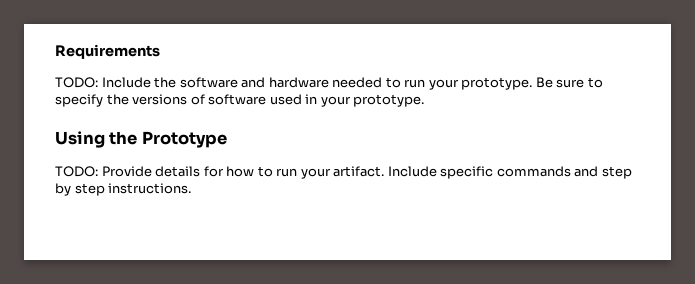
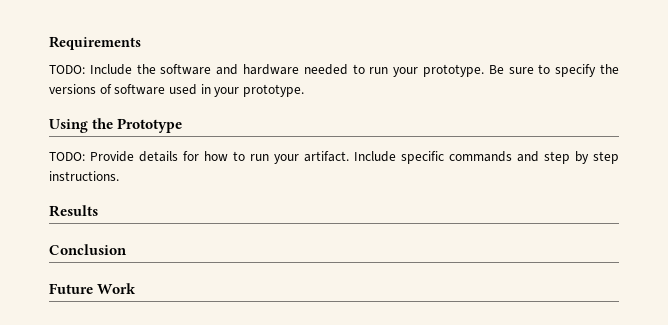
+ Results
+ Conclusion
+ Future Work

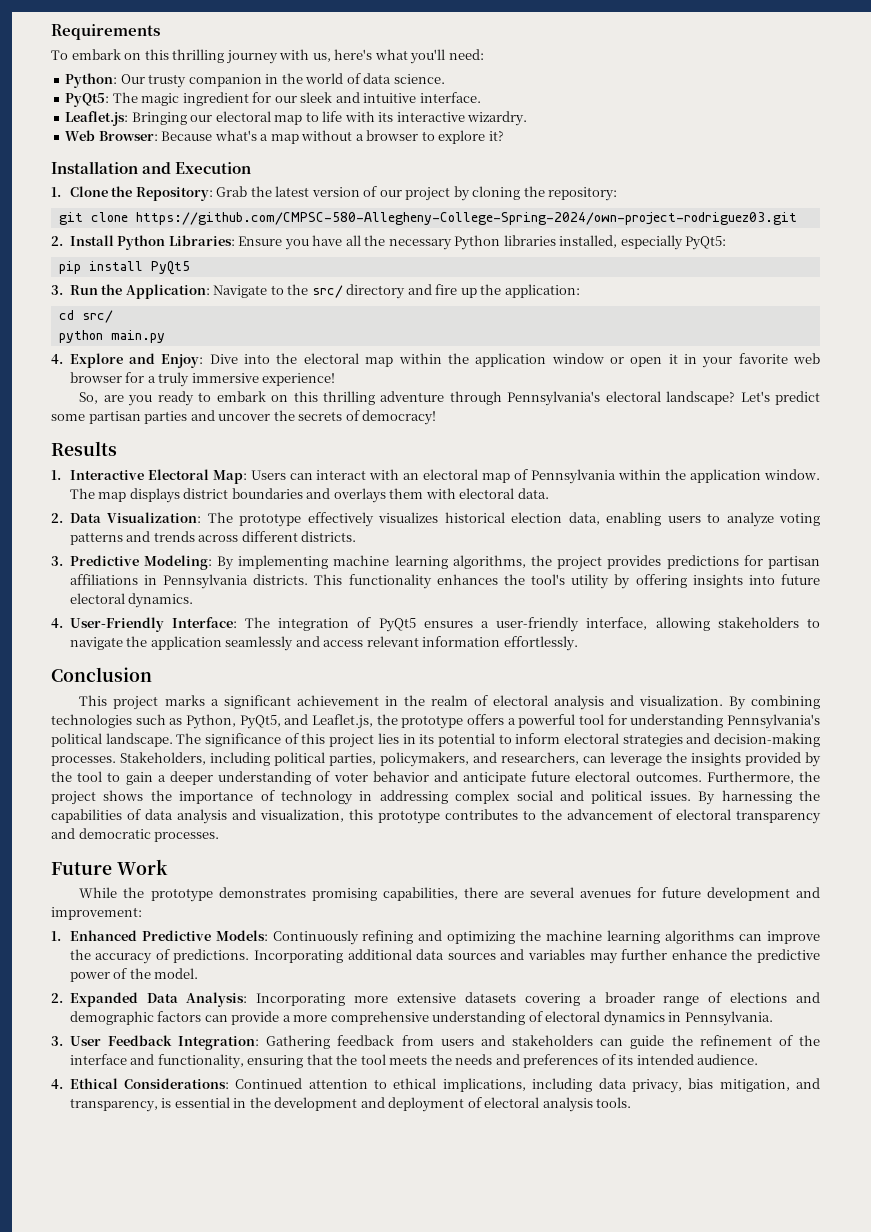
- TODO: Include the software and hardware needed to run your prototype. Be sure to specify the versions of software used in your prototype.
- Using the Prototype
- TODO: Provide details for how to run your artifact. Include specific commands and step by step instructions.
+ To embark on this thrilling journey with us, here's what you'll need:
+ Python: Our trusty companion in the world of data science.
+ PyQt5: The magic ingredient for our sleek and intuitive interface.
+ Leaflet.js: Bringing our electoral map to life with its interactive wizardry.
+ Web Browser: Because what's a map without a browser to explore it?
+ Installation and Execution
+ 1. Clone the Repository: Grab the latest version of our project by cloning the repository:
+ git clone https://github.com/CMPSC-580-Allegheny-College-Spring-2024/own-project-rodriguez03.git
+ 2. Install Python Libraries: Ensure you have all the necessary Python libraries installed, especially PyQt5:
+ pip install PyQt5
+ 3. Run the Application: Navigate to the src/ directory and fire up the application:
+ cd src/
+ python main.py
+ 4. Explore and Enjoy: Dive into the electoral map within the application window or open it in your favorite web browser for a truly immersive experience!
+ So, are you ready to embark on this thrilling adventure through Pennsylvania's electoral landscape? Let's predict some partisan parties and uncover the secrets of democracy!
  Results
+ 1. Interactive Electoral Map: Users can interact with an electoral map of Pennsylvania within the application window. The map displays district boundaries and overlays them with electoral data.
+ 2. Data Visualization: The prototype effectively visualizes historical election data, enabling users to analyze voting patterns and trends across different districts.
+ 3. Predictive Modeling: By implementing machine learning algorithms, the project provides predictions for partisan affiliations in Pennsylvania districts. This functionality enhances the tool's utility by offering insights into future electoral dynamics.
+ 4. User-Friendly Interface: The integration of PyQt5 ensures a user-friendly interface, allowing stakeholders to navigate the application seamlessly and access relevant information effortlessly.
  Conclusion
+ This project marks a significant achievement in the realm of electoral analysis and visualization. By combining technologies such as Python, PyQt5, and Leaflet.js, the prototype offers a powerful tool for understanding Pennsylvania's political landscape. The significance of this project lies in its potential to inform electoral strategies and decision-making processes. Stakeholders, including political parties, policymakers, and researchers, can leverage the insights provided by the tool to gain a deeper understanding of voter behavior and anticipate future electoral outcomes. Furthermore, the project shows the importance of technology in addressing complex social and political issues. By harnessing the capabilities of data analysis and visualization, this prototype contributes to the advancement of electoral transparency and democratic processes.
  Future Work
+ While the prototype demonstrates promising capabilities, there are several avenues for future development and improvement:
+ 1. Enhanced Predictive Models: Continuously refining and optimizing the machine learning algorithms can improve the accuracy of predictions. Incorporating additional data sources and variables may further enhance the predictive power of the model.
+ 2. Expanded Data Analysis: Incorporating more extensive datasets covering a broader range of elections and demographic factors can provide a more comprehensive understanding of electoral dynamics in Pennsylvania.
+ 3. User Feedback Integration: Gathering feedback from users and stakeholders can guide the refinement of the interface and functionality, ensuring that the tool meets the needs and preferences of its intended audience.
+ 4. Ethical Considerations: Continued attention to ethical implications, including data privacy, bias mitigation, and transparency, is essential in the development and deployment of electoral analysis tools.

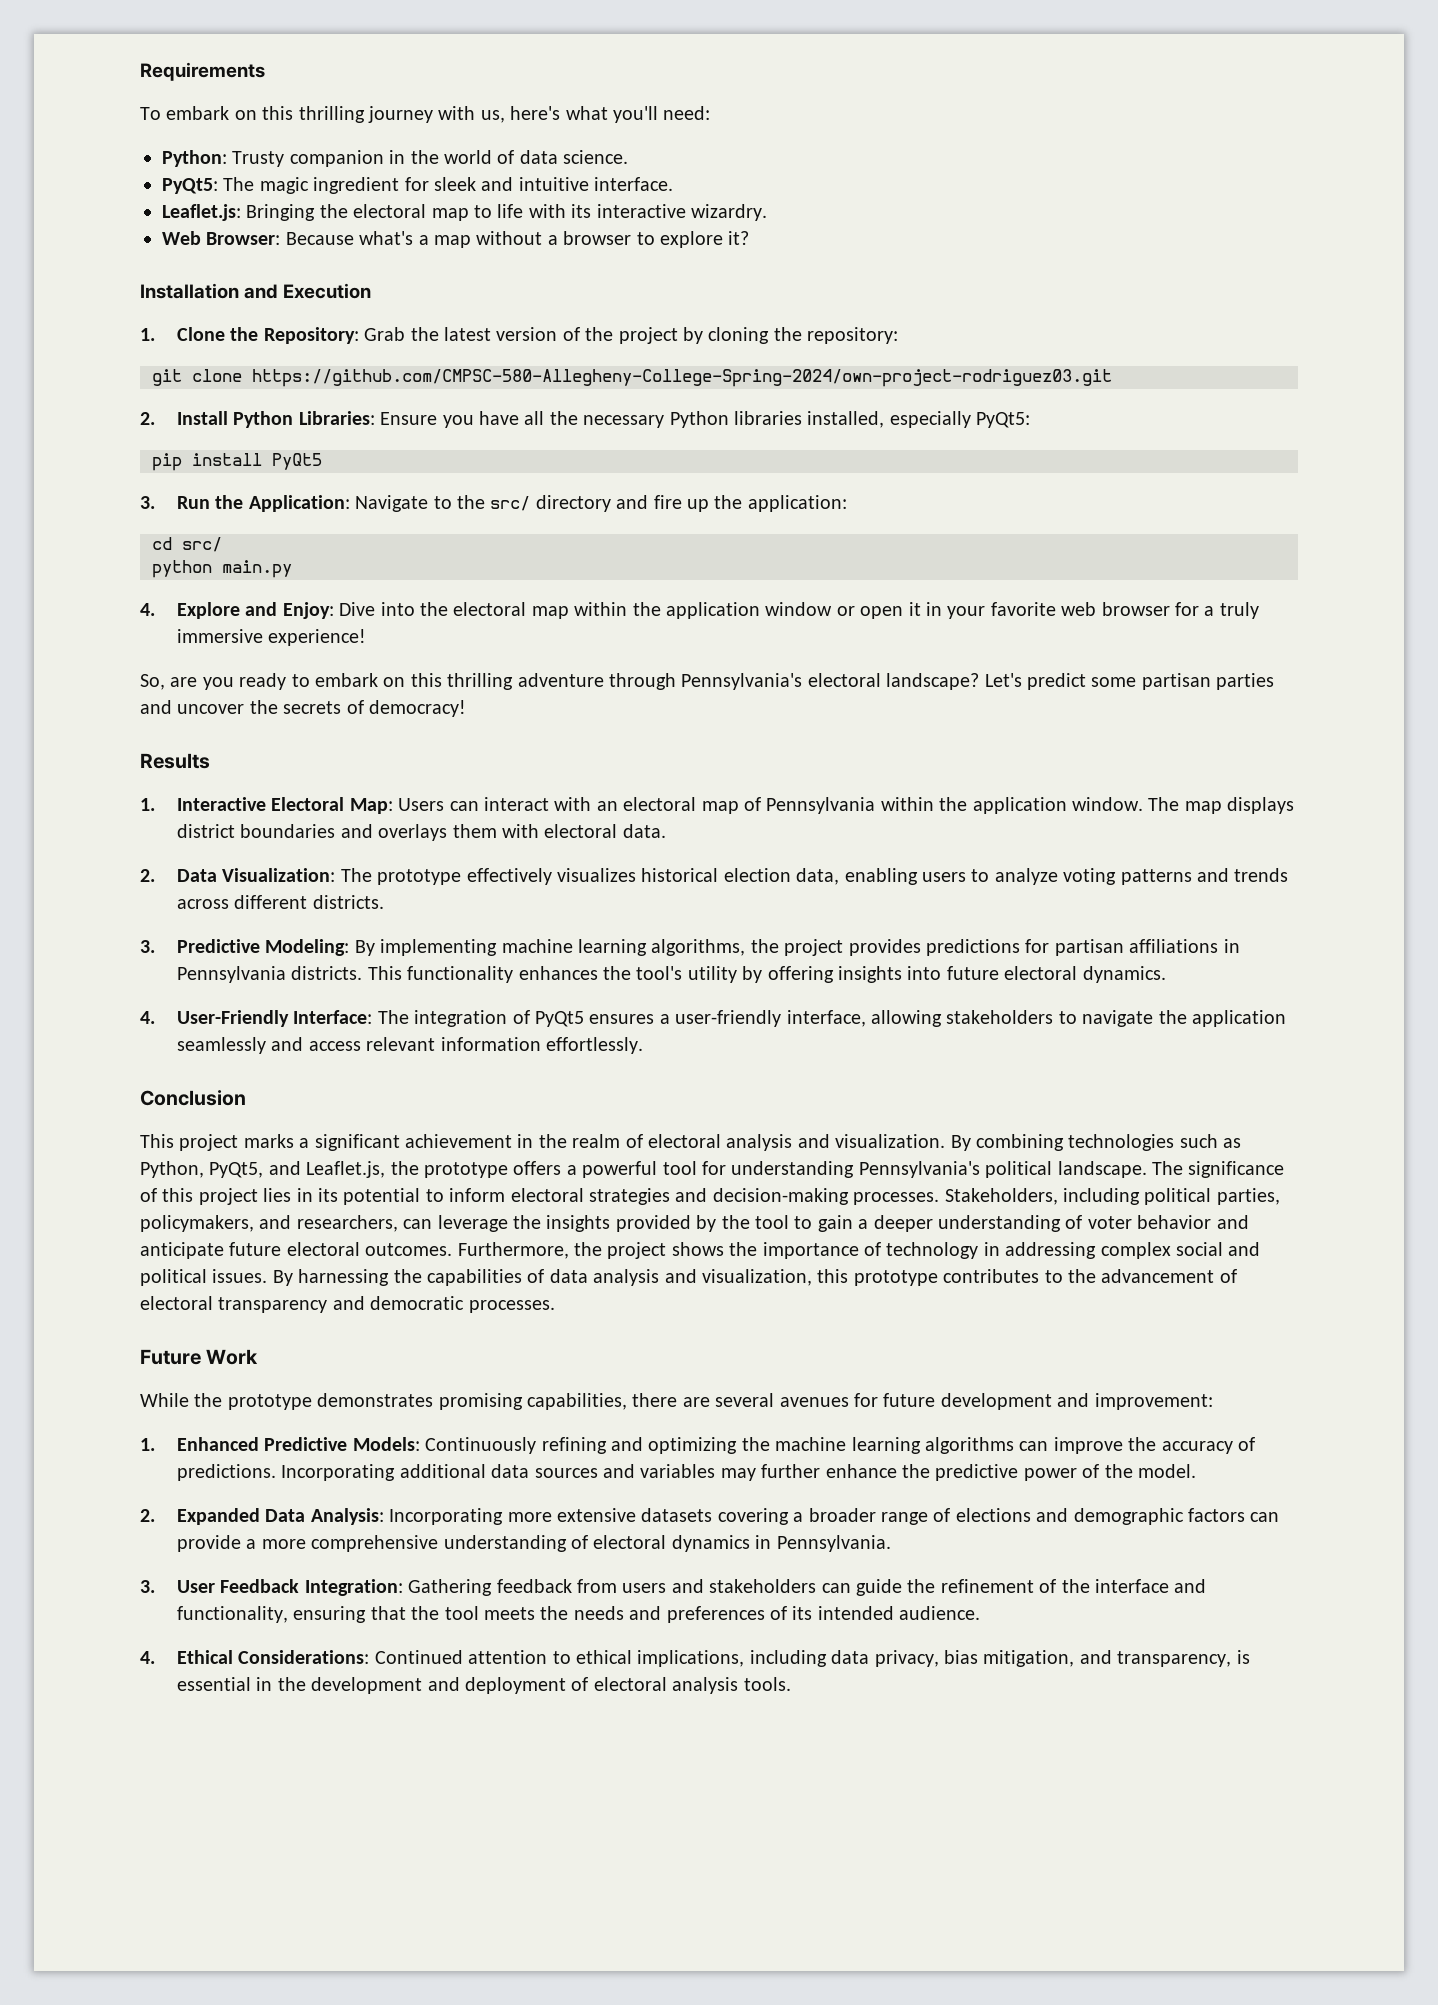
- Python: Our trusty companion in the world of data science.
+ Python: Trusty companion in the world of data science.
- PyQt5: The magic ingredient for our sleek and intuitive interface.
+ PyQt5: The magic ingredient for sleek and intuitive interface.
- Leaflet.js: Bringing our electoral map to life with its interactive wizardry.
+ Leaflet.js: Bringing the electoral map to life with its interactive wizardry.
- 1. Clone the Repository: Grab the latest version of our project by cloning the repository:
+ 1. Clone the Repository: Grab the latest version of the project by cloning the repository:

